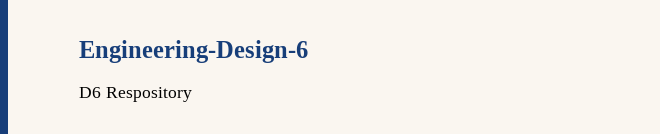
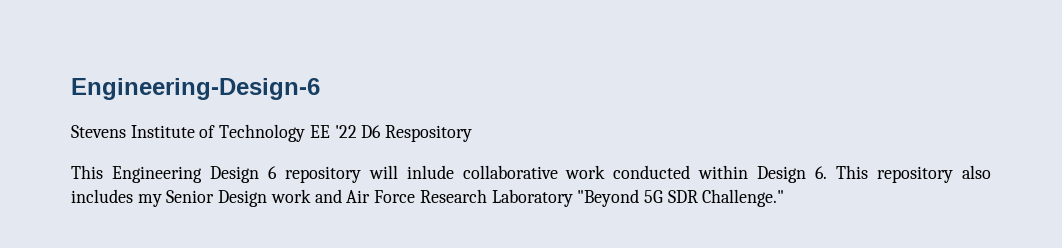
- D6 Respository
+ Stevens Institute of Technology EE '22 D6 Respository
+ This Engineering Design 6 repository will inlude collaborative work conducted within Design 6. This repository also includes my Senior Design work and Air Force Research Laboratory "Beyond 5G SDR Challenge."

